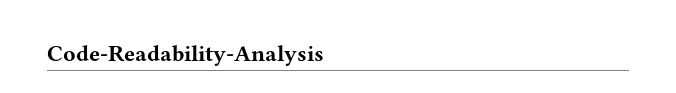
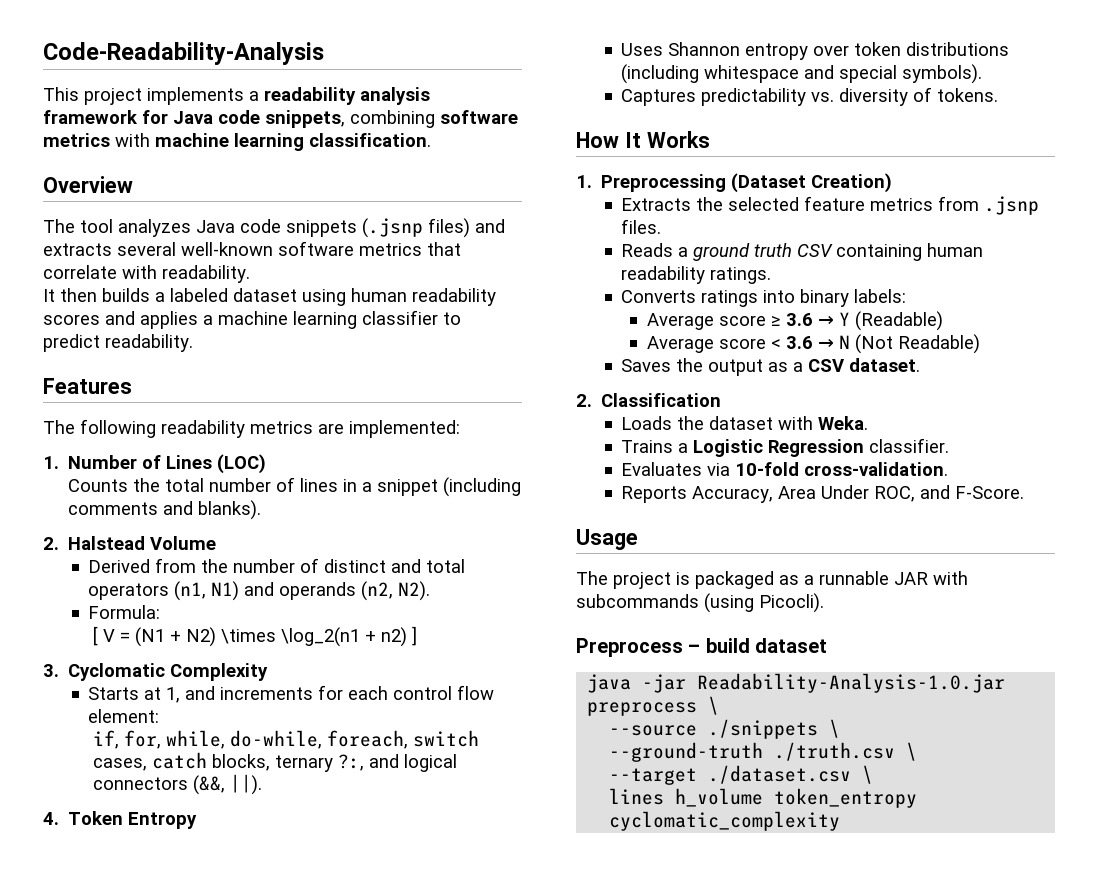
+ This project implements a readability analysis framework for Java code snippets, combining software metrics with machine learning classification.
+ Overview
+ The tool analyzes Java code snippets (.jsnp files) and extracts several well-known software metrics that correlate with readability.
+ It then builds a labeled dataset using human readability scores and applies a machine learning classifier to predict readability.
+ Features
+ The following readability metrics are implemented:
+ 1. Number of Lines (LOC)
+ Counts the total number of lines in a snippet (including comments and blanks).
+ 2. Halstead Volume
+ Derived from the number of distinct and total operators (n1, N1) and operands (n2, N2).
+ Formula:
+ [ V = (N1 + N2) \times \log_2(n1 + n2) ]
+ 3. Cyclomatic Complexity
+ Starts at 1, and increments for each control flow element:
+ if, for, while, do-while, foreach, switch cases, catch blocks, ternary ?:, and logical connectors (&&, ||).
+ 4. Token Entropy
+ Uses Shannon entropy over token distributions (including whitespace and special symbols).
+ Captures predictability vs. diversity of tokens.
+ How It Works
+ 1. Preprocessing (Dataset Creation)
+ Extracts the selected feature metrics from .jsnp files.
+ Reads a ground truth CSV containing human readability ratings.
+ Converts ratings into binary labels:
+ Average score ≥ 3.6 → Y (Readable)
+ Average score < 3.6 → N (Not Readable)
+ Saves the output as a CSV dataset.
+ 2. Classification
+ Loads the dataset with Weka.
+ Trains a Logistic Regression classifier.
+ Evaluates via 10-fold cross-validation.
+ Reports Accuracy, Area Under ROC, and F-Score.
+ Usage
+ The project is packaged as a runnable JAR with subcommands (using Picocli).
+ Preprocess – build dataset
+ java -jar Readability-Analysis-1.0.jar preprocess \
+ --source ./snippets \
+ --ground-truth ./truth.csv \
+ --target ./dataset.csv \
+ lines h_volume token_entropy cyclomatic_complexity

